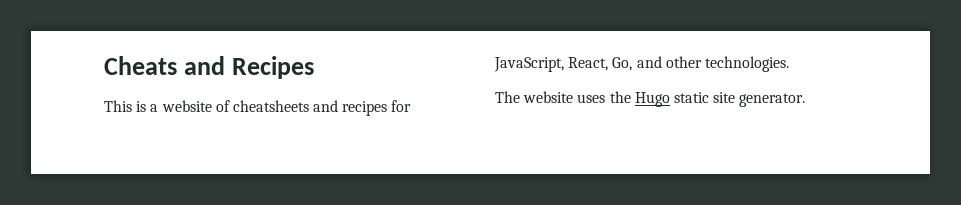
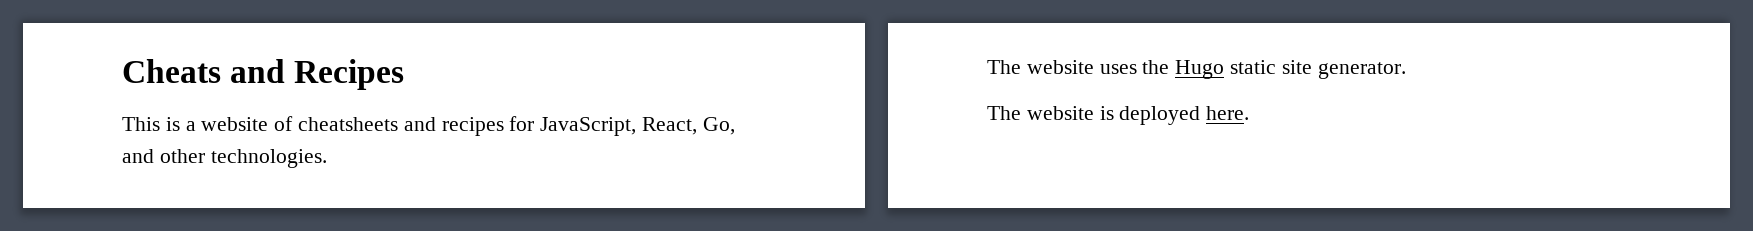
+ The website is deployed here.

